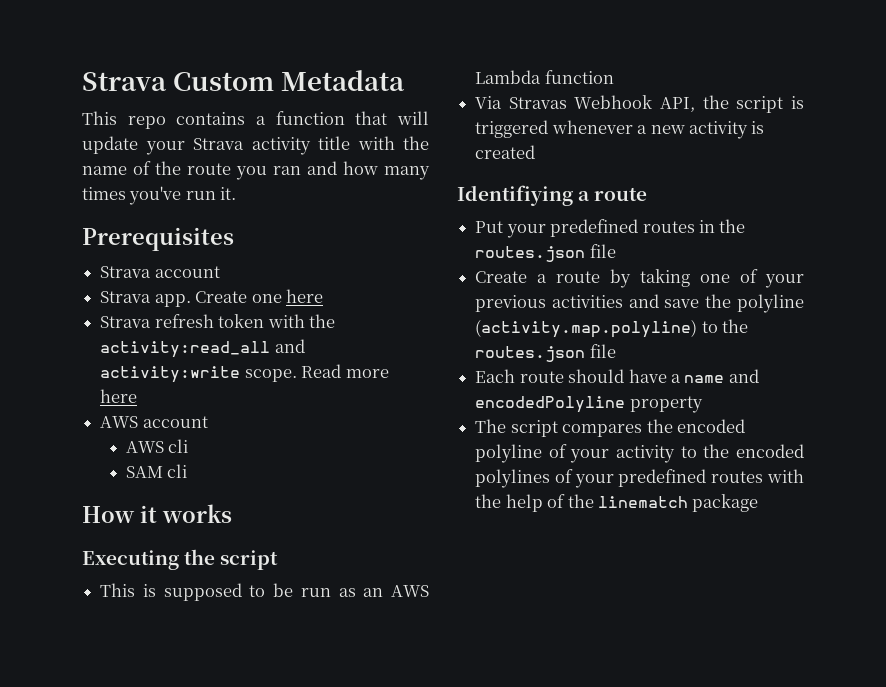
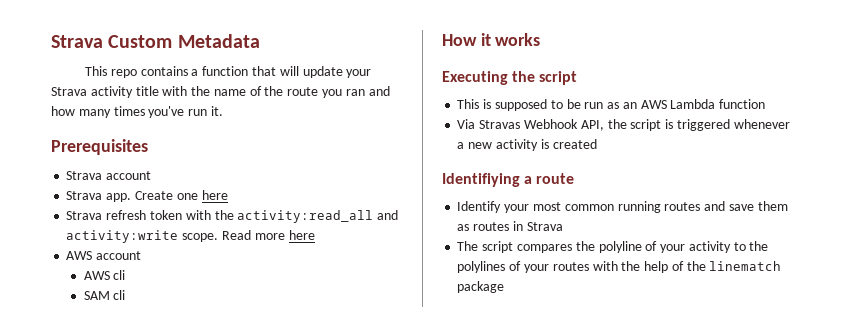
- Put your predefined routes in the routes.json file
- Create a route by taking one of your previous activities and save the polyline (activity.map.polyline) to the routes.json file
- Each route should have a name and encodedPolyline property
+ Identify your most common running routes and save them as routes in Strava
- The script compares the encoded polyline of your activity to the encoded polylines of your predefined routes with the help of the linematch package
+ The script compares the polyline of your activity to the polylines of your routes with the help of the linematch package

